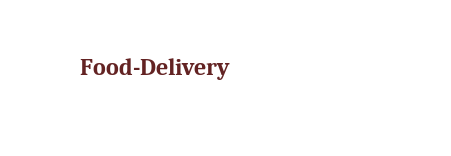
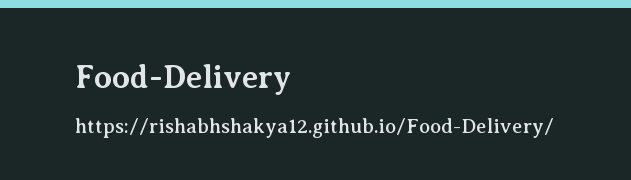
+ https://rishabhshakya12.github.io/Food-Delivery/

